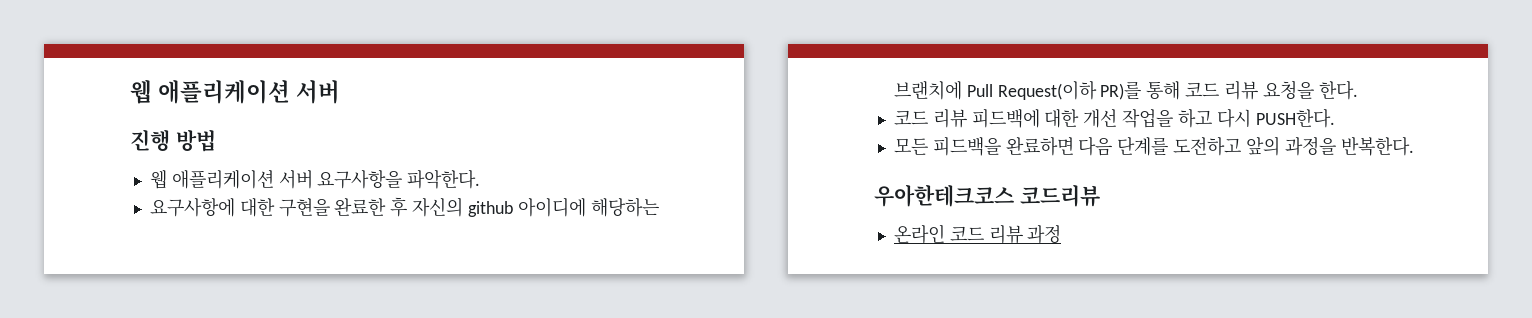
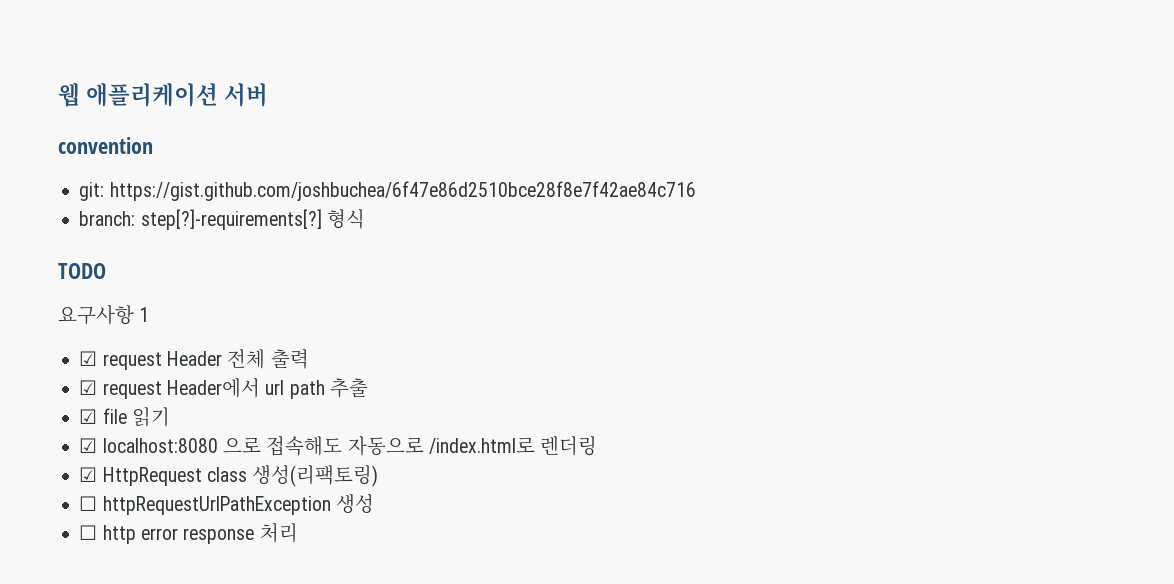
- 진행 방법
- 웹 애플리케이션 서버 요구사항을 파악한다.
- 요구사항에 대한 구현을 완료한 후 자신의 github 아이디에 해당하는 브랜치에 Pull Request(이하 PR)를 통해 코드 리뷰 요청을 한다.
- 코드 리뷰 피드백에 대한 개선 작업을 하고 다시 PUSH한다.
- 모든 피드백을 완료하면 다음 단계를 도전하고 앞의 과정을 반복한다.
- 우아한테크코스 코드리뷰
- 온라인 코드 리뷰 과정
+ convention
+ git: https://gist.github.com/joshbuchea/6f47e86d2510bce28f8e7f42ae84c716
+ branch: step[?]-requirements[?] 형식
+ TODO
+ 요구사항 1
+ ☑ request Header 전체 출력
+ ☑ request Header에서 url path 추출
+ ☑ file 읽기
+ ☑ localhost:8080 으로 접속해도 자동으로 /index.html로 렌더링
+ ☑ HttpRequest class 생성(리팩토링)
+ ☐ httpRequestUrlPathException 생성
+ ☐ http error response 처리

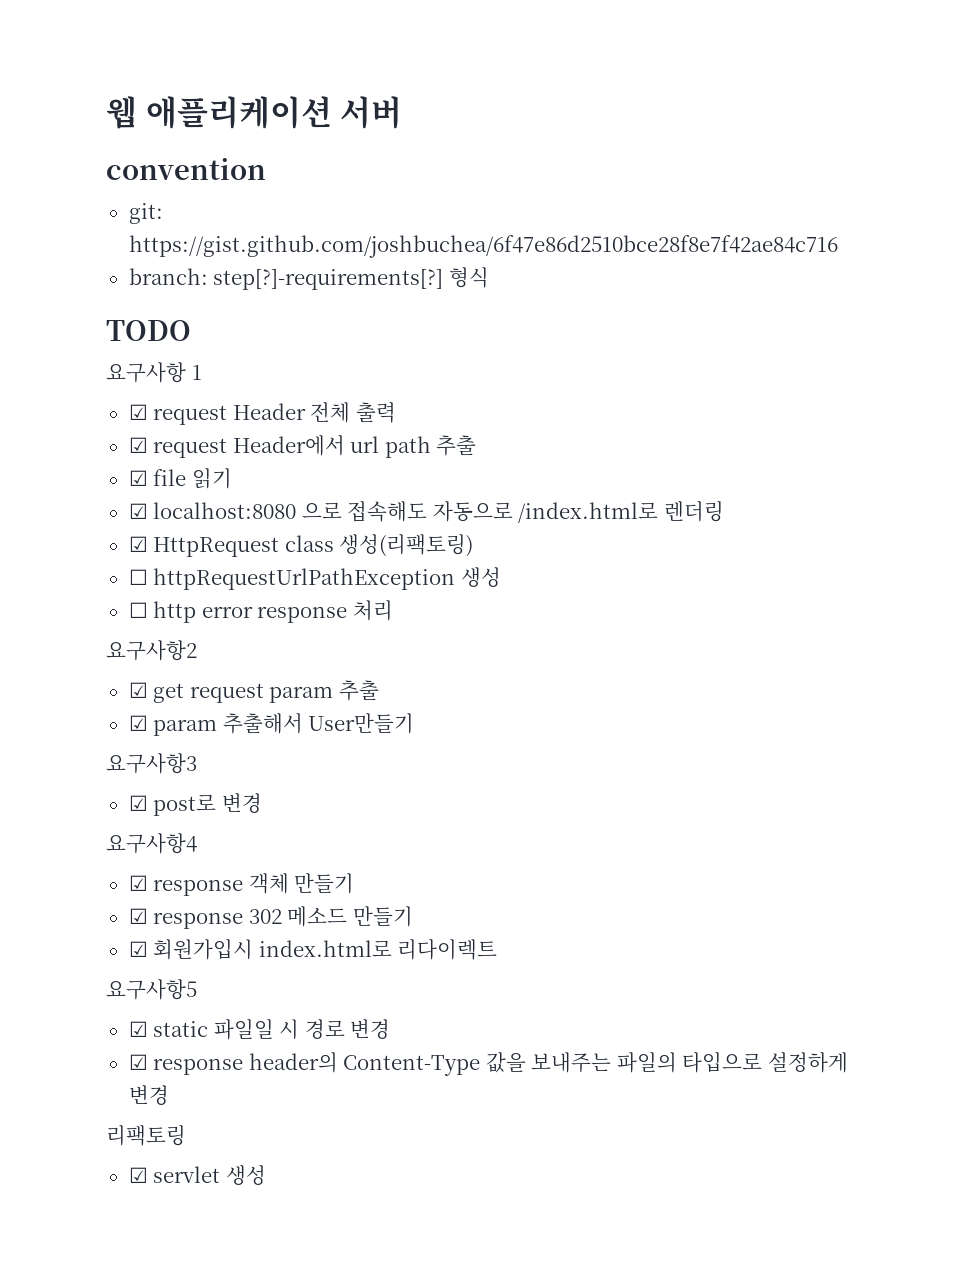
+ 요구사항2
+ ☑ get request param 추출
+ ☑ param 추출해서 User만들기
+ 요구사항3
+ ☑ post로 변경
+ 요구사항4
+ ☑ response 객체 만들기
+ ☑ response 302 메소드 만들기
+ ☑ 회원가입시 index.html로 리다이렉트
+ 요구사항5
+ ☑ static 파일일 시 경로 변경
+ ☑ response header의 Content-Type 값을 보내주는 파일의 타입으로 설정하게 변경
+ 리팩토링
+ ☑ servlet 생성

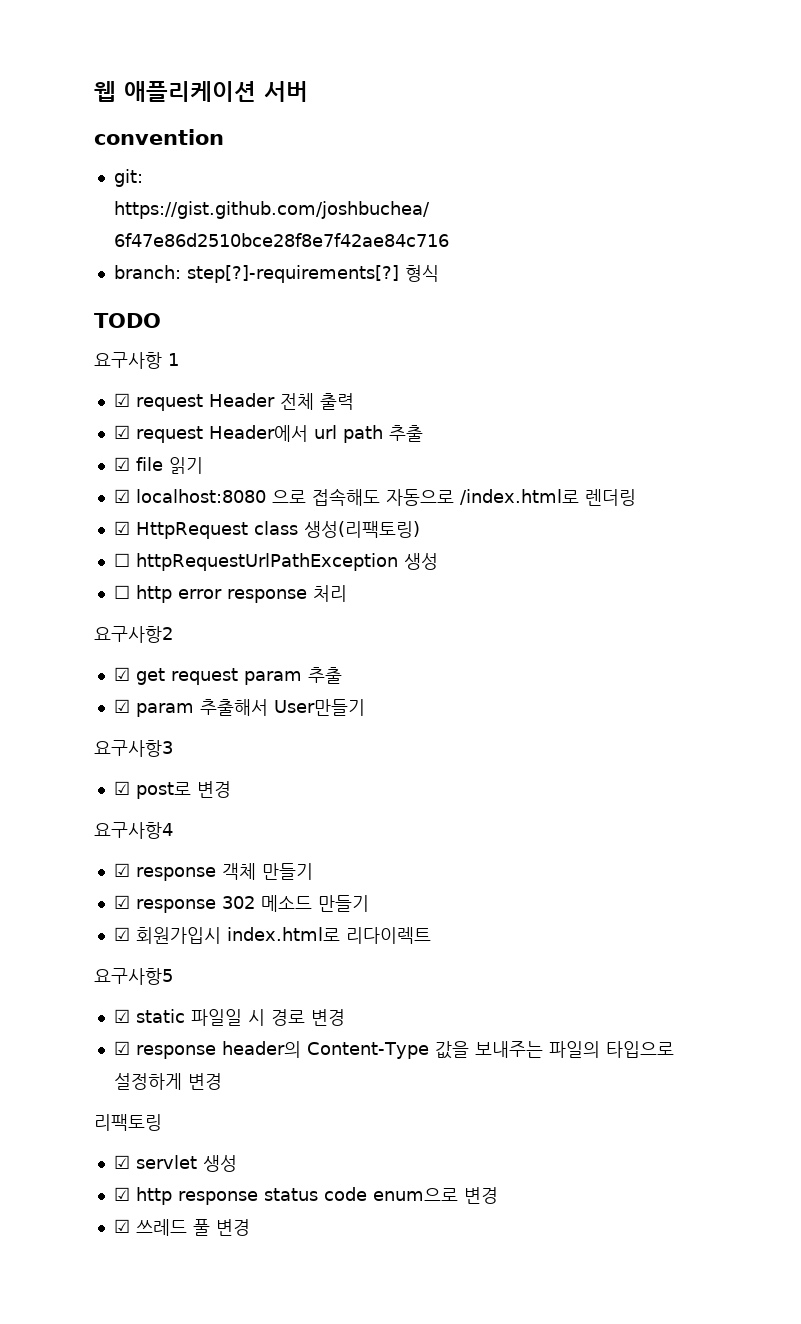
+ ☑ http response status code enum으로 변경
+ ☑ 쓰레드 풀 변경

